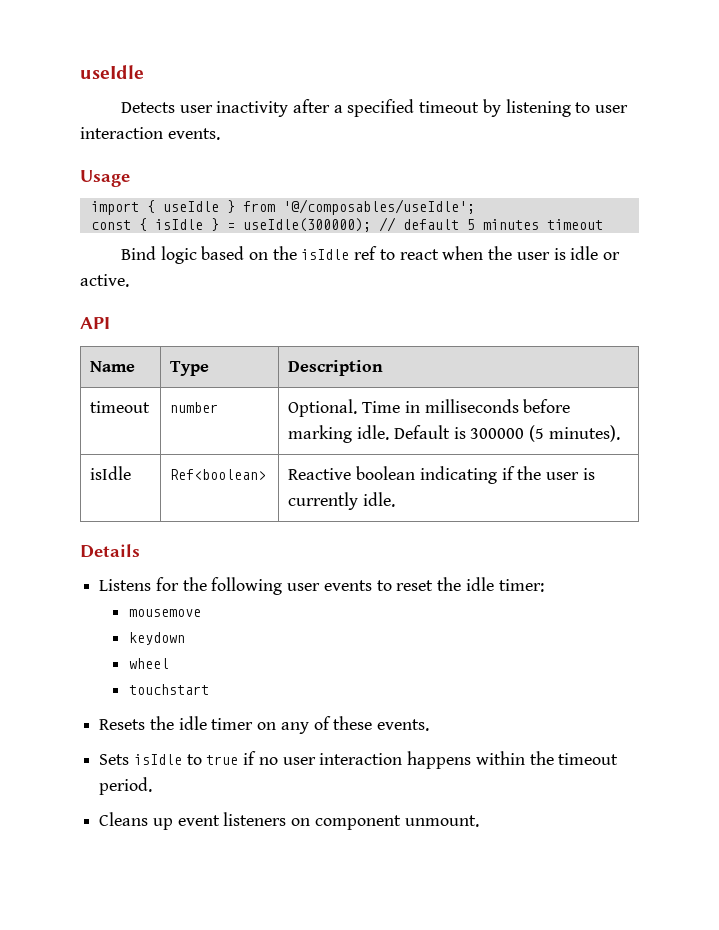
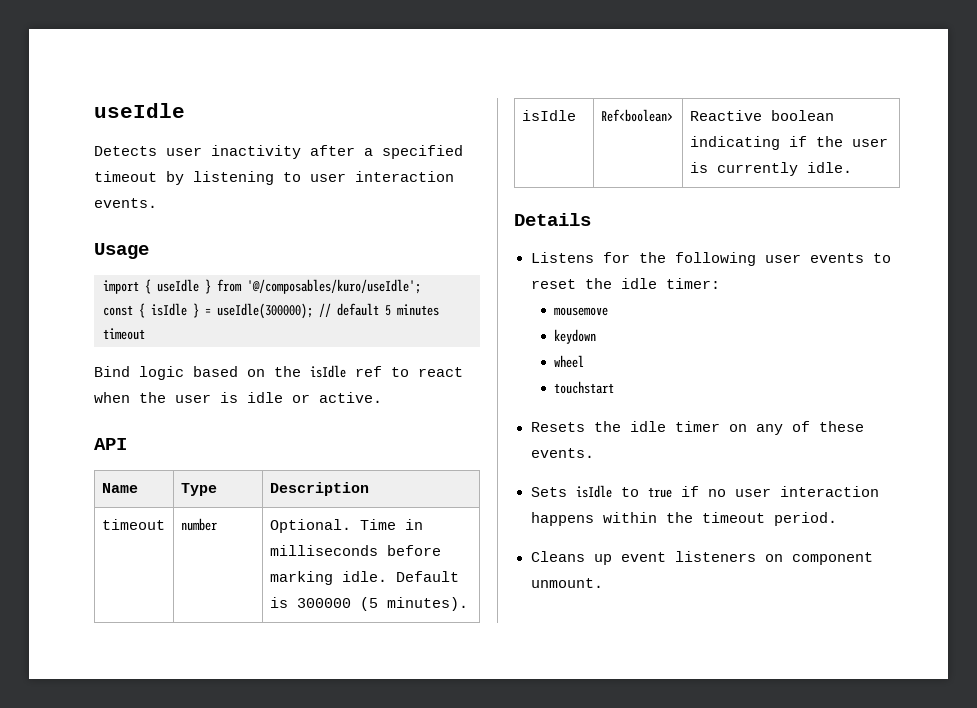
- import { useIdle } from '@/composables/useIdle';
+ import { useIdle } from '@/composables/kuro/useIdle';

